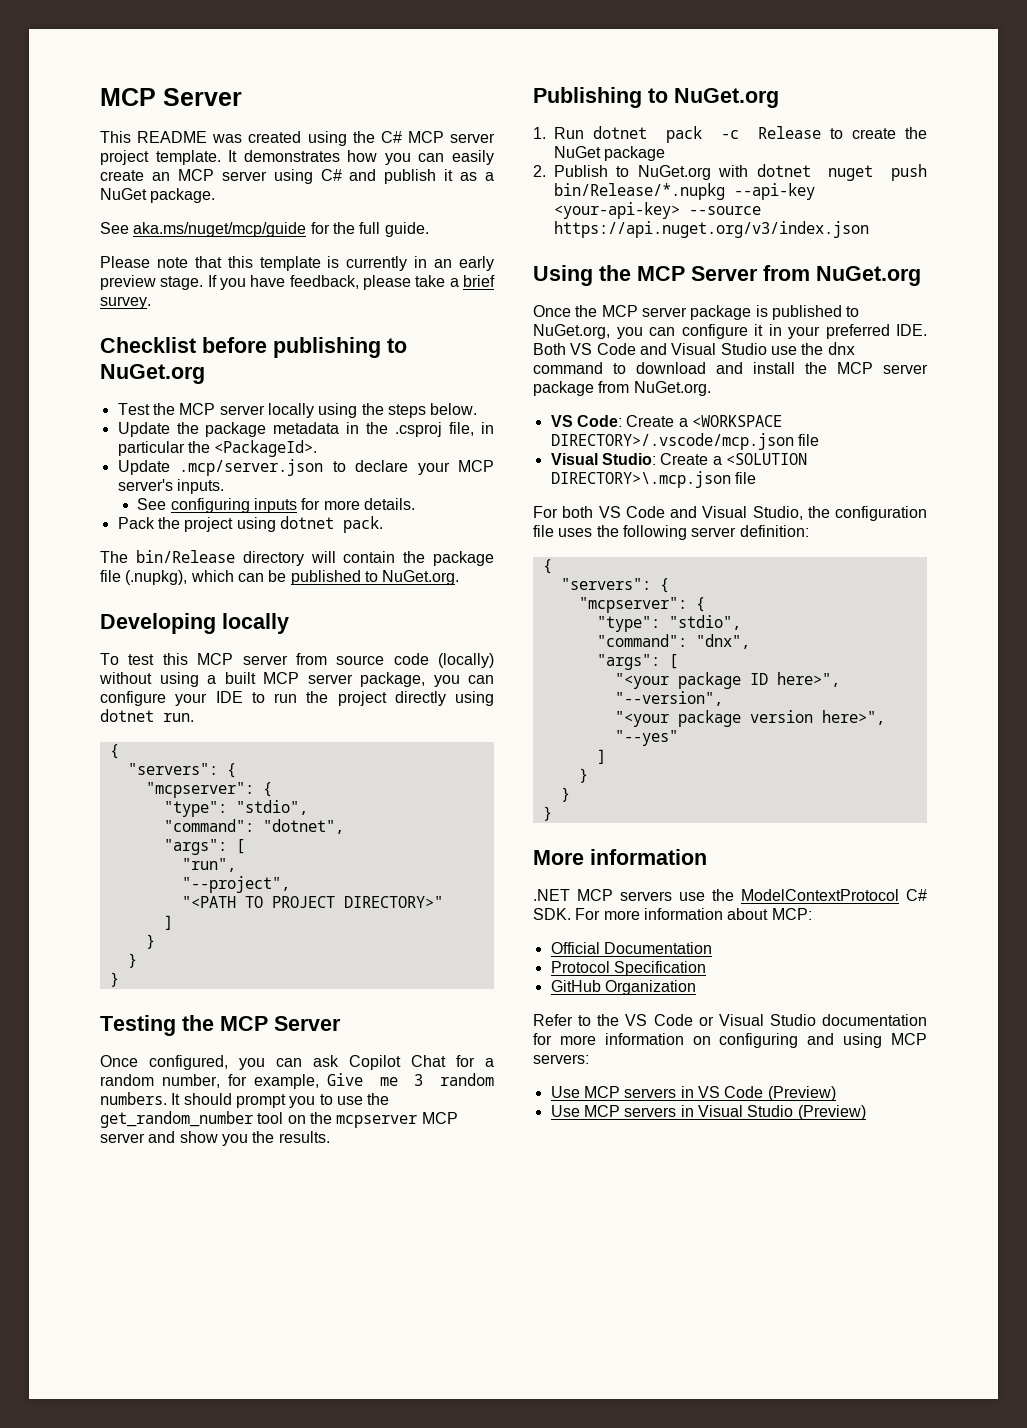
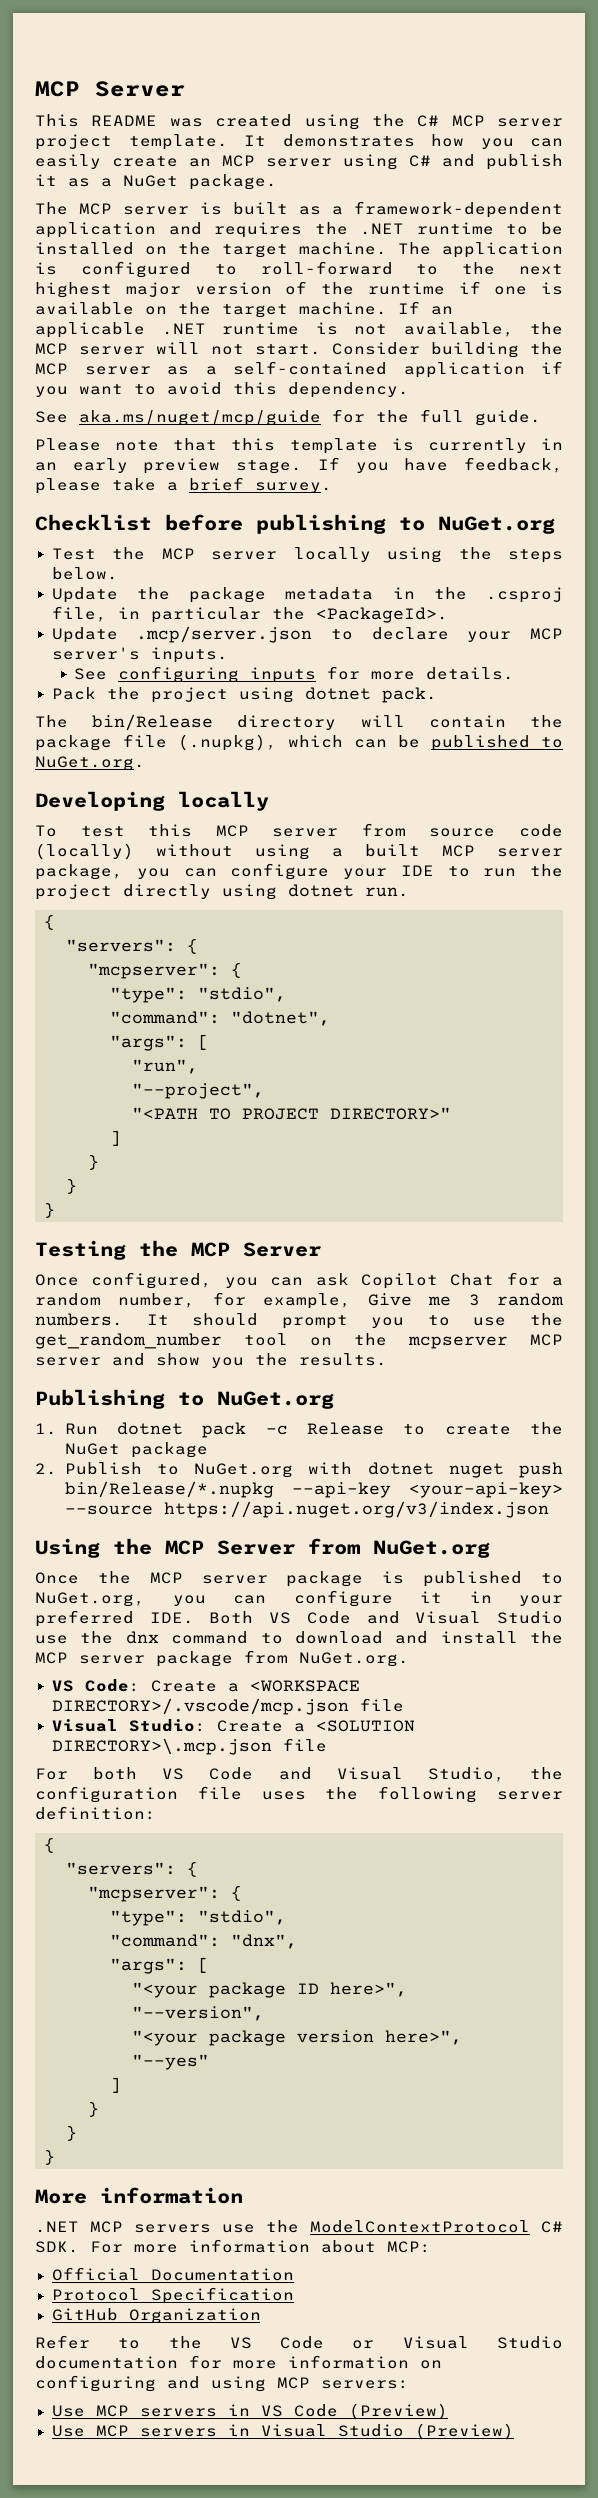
+ The MCP server is built as a framework-dependent application and requires the .NET runtime to be installed on the target machine. The application is configured to roll-forward to the next highest major version of the runtime if one is available on the target machine. If an applicable .NET runtime is not available, the MCP server will not start. Consider building the MCP server as a self-contained application if you want to avoid this dependency.

